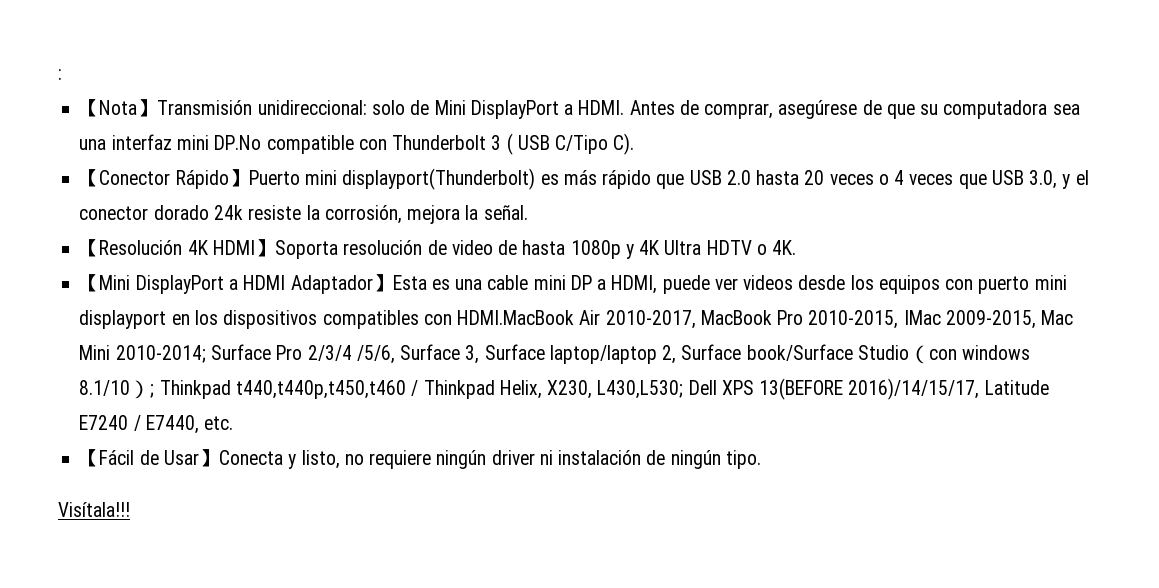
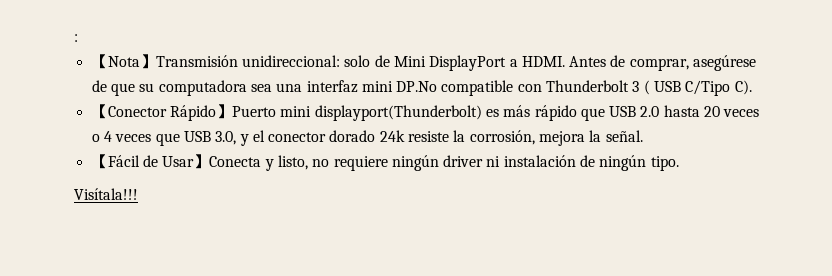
- 【Resolución 4K HDMI】Soporta resolución de video de hasta 1080p y 4K Ultra HDTV o 4K.
- 【Mini DisplayPort a HDMI Adaptador】Esta es una cable mini DP a HDMI, puede ver videos desde los equipos con puerto mini displayport en los dispositivos compatibles con HDMI.MacBook Air 2010-2017, MacBook Pro 2010-2015, IMac 2009-2015, Mac Mini 2010-2014; Surface Pro 2/3/4 /5/6, Surface 3, Surface laptop/laptop 2, Surface book/Surface Studio（con windows 8.1/10）; Thinkpad t440,t440p,t450,t460 / Thinkpad Helix, X230, L430,L530; Dell XPS 13(BEFORE 2016)/14/15/17, Latitude E7240 / E7440, etc.

